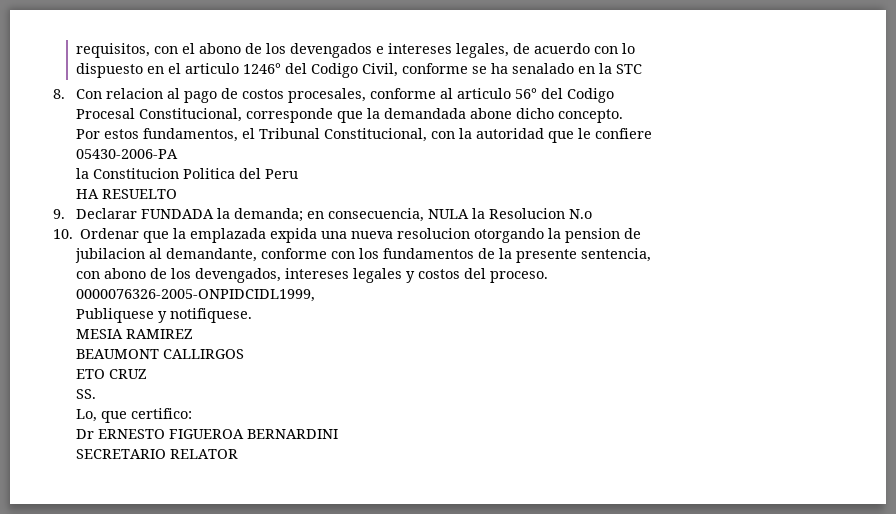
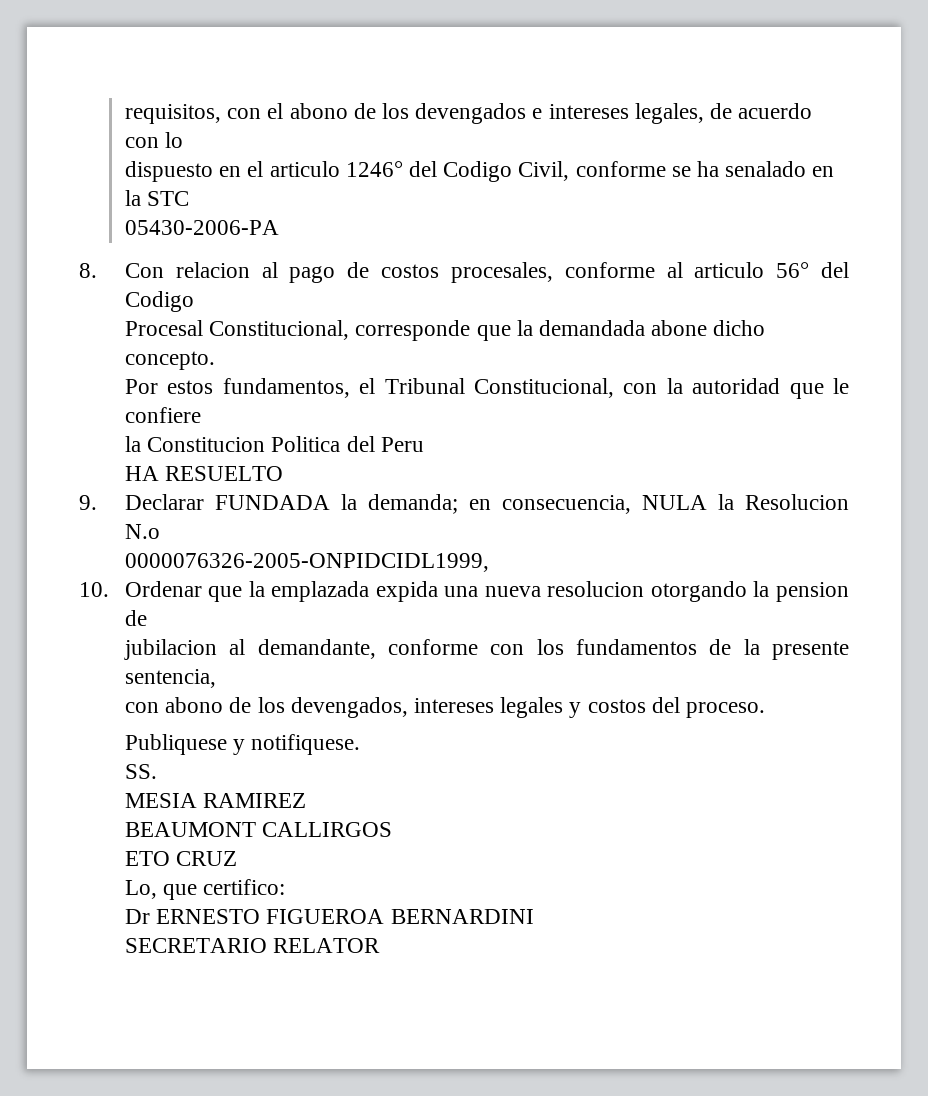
+ 05430-2006-PA
- 05430-2006-PA
+ 0000076326-2005-ONPIDCIDL1999,
- 0000076326-2005-ONPIDCIDL1999,
+ SS.
- SS.

